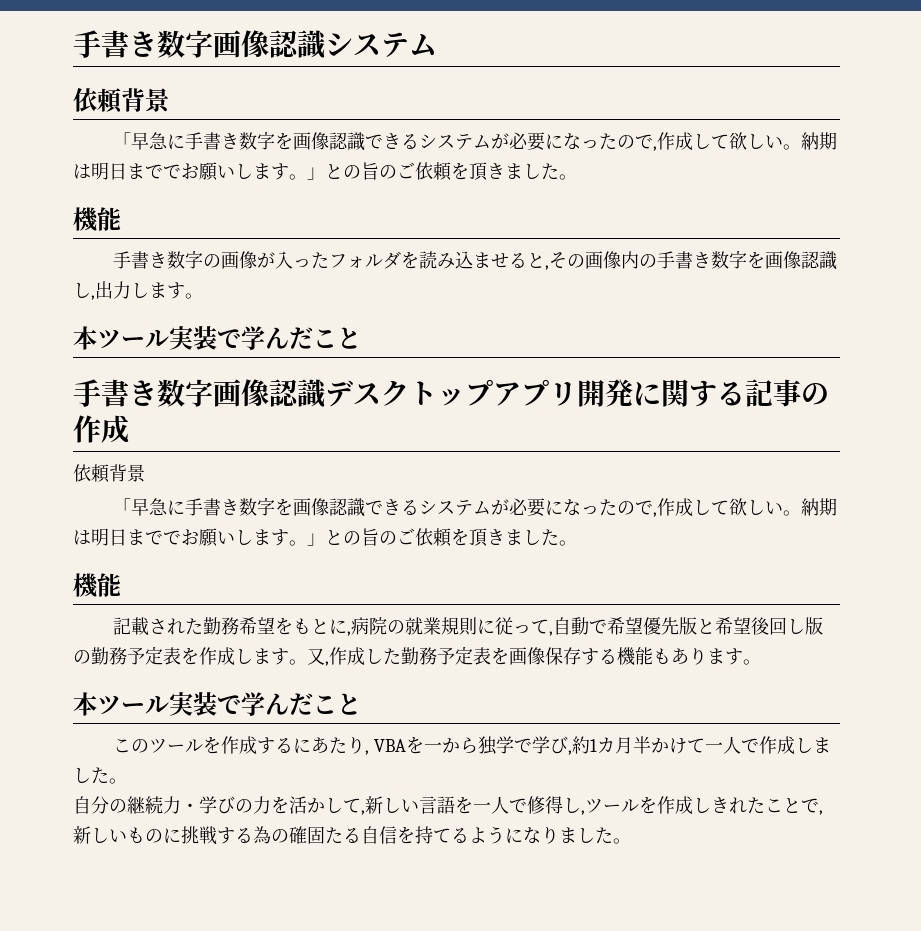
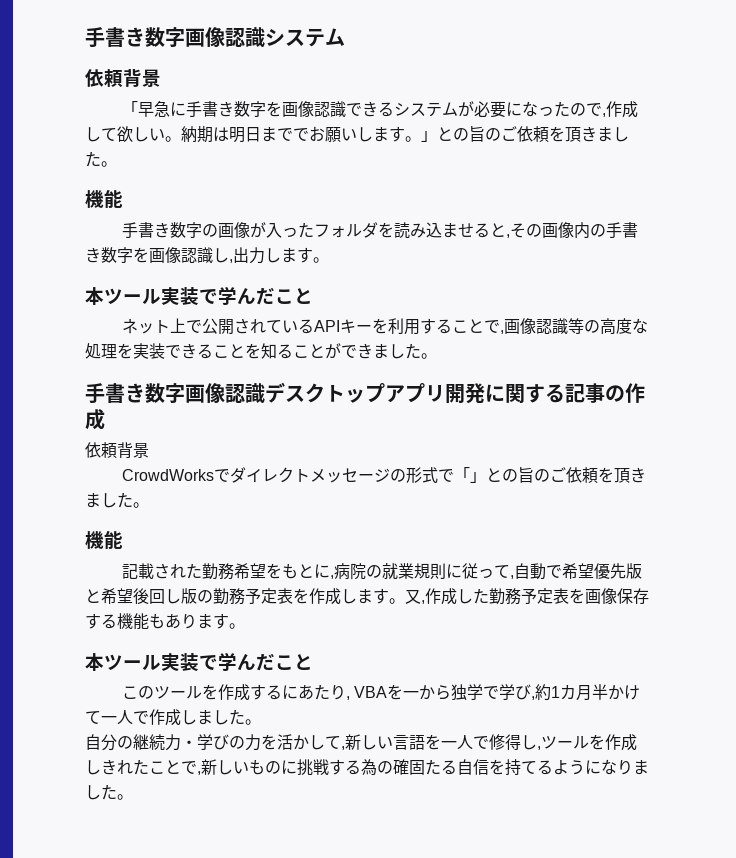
+ ネット上で公開されているAPIキーを利用することで,画像認識等の高度な処理を実装できることを知ることができました。
  手書き数字画像認識デスクトップアプリ開発に関する記事の作成
  依頼背景
- 「早急に手書き数字を画像認識できるシステムが必要になったので,作成して欲しい。納期は明日まででお願いします。」との旨のご依頼を頂きました。
+ CrowdWorksでダイレクトメッセージの形式で「」との旨のご依頼を頂きました。

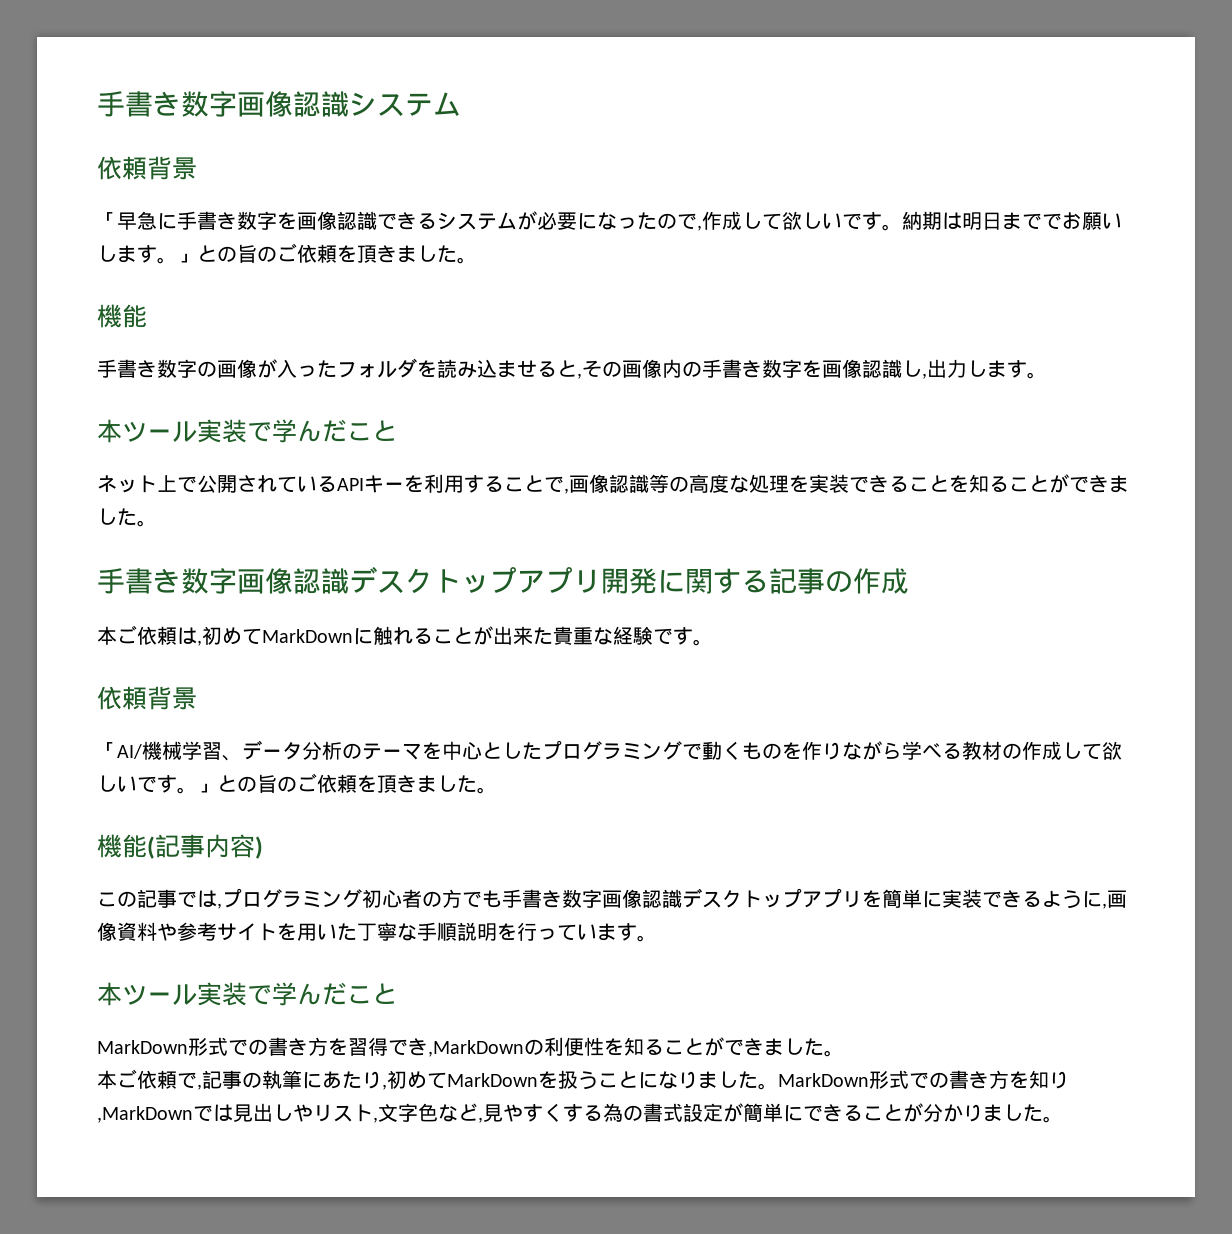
- 「早急に手書き数字を画像認識できるシステムが必要になったので,作成して欲しい。
+ 「早急に手書き数字を画像認識できるシステムが必要になったので,作成して欲しいです。
  手書き数字画像認識デスクトップアプリ開発に関する記事の作成
+ 本ご依頼は,初めてMarkDownに触れることが出来た貴重な経験です。
  依頼背景
- CrowdWorksでダイレクトメッセージの形式で「」との旨のご依頼を頂きました。
- 機能
- 記載された勤務希望をもとに,病院の就業規則に従って,自動で希望優先版と希望後回し版の勤務予定表を作成します。又,作成した勤務予定表を画像保存する機能もあります。
+ 「AI/機械学習、データ分析のテーマを中心としたプログラミングで動くものを作りながら学べる教材の作成して欲しいです。」との旨のご依頼を頂きました。
+ 機能(記事内容)
+ この記事では,プログラミング初心者の方でも手書き数字画像認識デスクトップアプリを簡単に実装できるように,画像資料や参考サイトを用いた丁寧な手順説明を行っています。
  本ツール実装で学んだこと
- このツールを作成するにあたり, VBAを一から独学で学び,約1カ月半かけて一人で作成しました。
- 自分の継続力・学びの力を活かして,新しい言語を一人で修得し,ツールを作成しきれたことで,新しいものに挑戦する為の確固たる自信を持てるようになりました。
+ MarkDown形式での書き方を習得でき,MarkDownの利便性を知ることができました。
+ 本ご依頼で,記事の執筆にあたり,初めてMarkDownを扱うことになりました。MarkDown形式での書き方を知り,MarkDownでは見出しやリスト,文字色など,見やすくする為の書式設定が簡単にできることが分かりました。

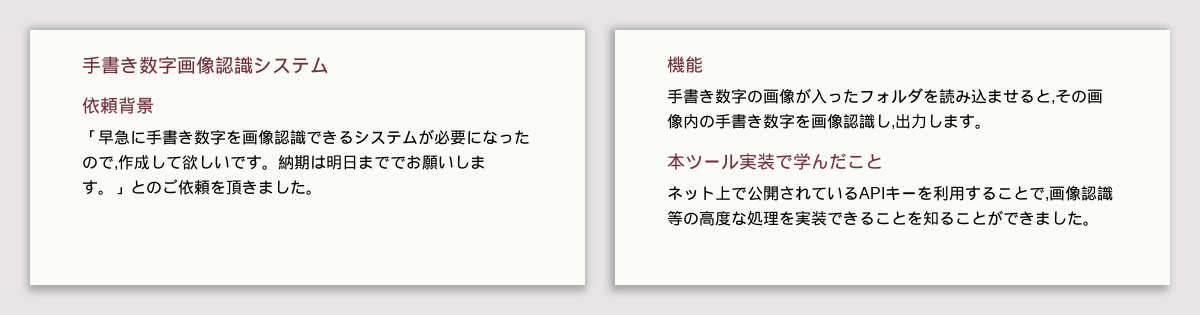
- 納期は明日まででお願いします。」との旨のご依頼を頂きました。
+ 納期は明日まででお願いします。」とのご依頼を頂きました。
- 手書き数字画像認識デスクトップアプリ開発に関する記事の作成
- 本ご依頼は,初めてMarkDownに触れることが出来た貴重な経験です。
- 依頼背景
- 「AI/機械学習、データ分析のテーマを中心としたプログラミングで動くものを作りながら学べる教材の作成して欲しいです。」との旨のご依頼を頂きました。
- 機能(記事内容)
- この記事では,プログラミング初心者の方でも手書き数字画像認識デスクトップアプリを簡単に実装できるように,画像資料や参考サイトを用いた丁寧な手順説明を行っています。
- 本ツール実装で学んだこと
- MarkDown形式での書き方を習得でき,MarkDownの利便性を知ることができました。
- 本ご依頼で,記事の執筆にあたり,初めてMarkDownを扱うことになりました。MarkDown形式での書き方を知り,MarkDownでは見出しやリスト,文字色など,見やすくする為の書式設定が簡単にできることが分かりました。

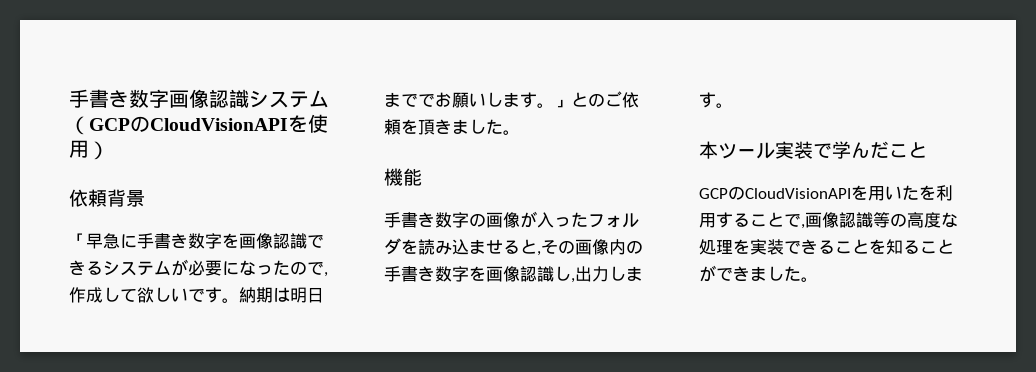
- 手書き数字画像認識システム
+ 手書き数字画像認識システム（GCPのCloudVisionAPIを使用）
- ネット上で公開されているAPIキーを利用することで,画像認識等の高度な処理を実装できることを知ることができました。
+ GCPのCloudVisionAPIを用いたを利用することで,画像認識等の高度な処理を実装できることを知ることができました。

